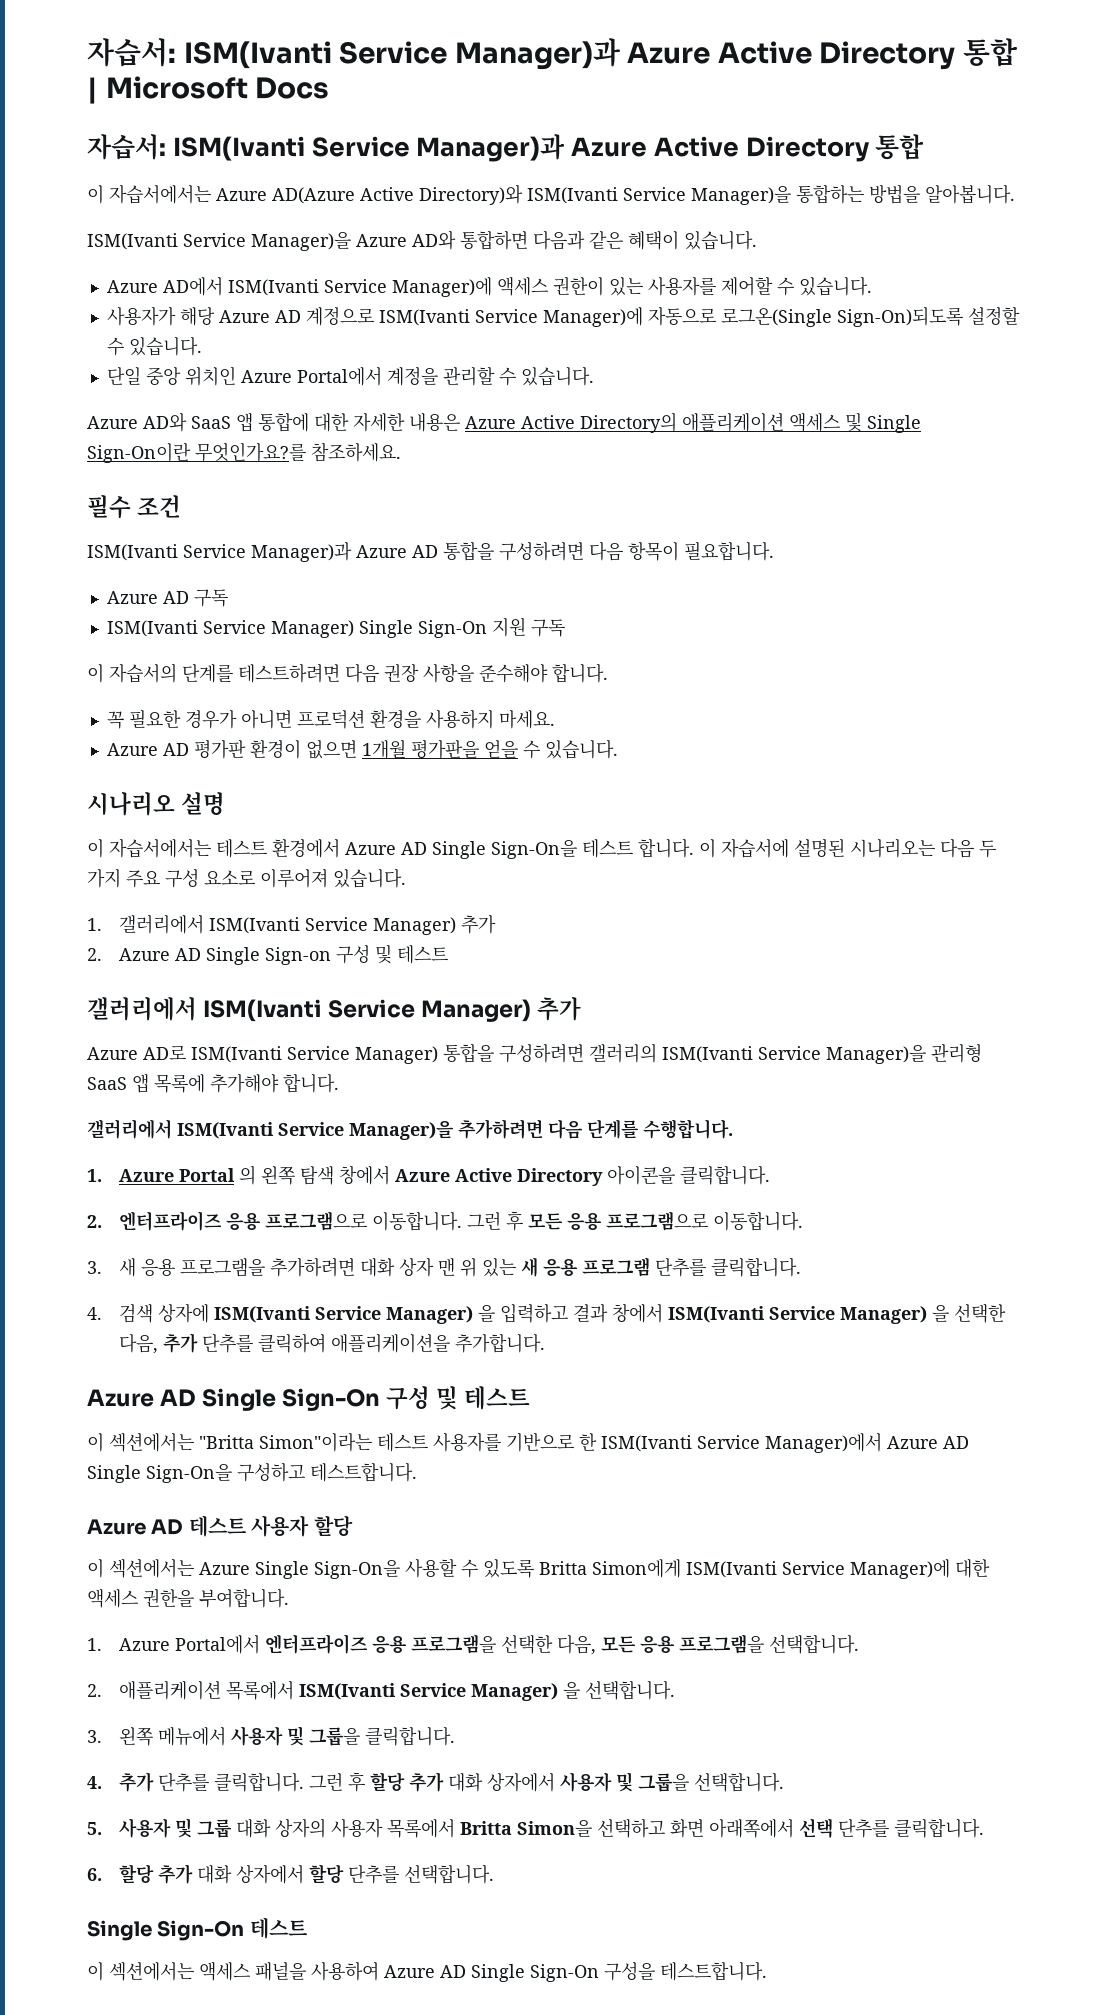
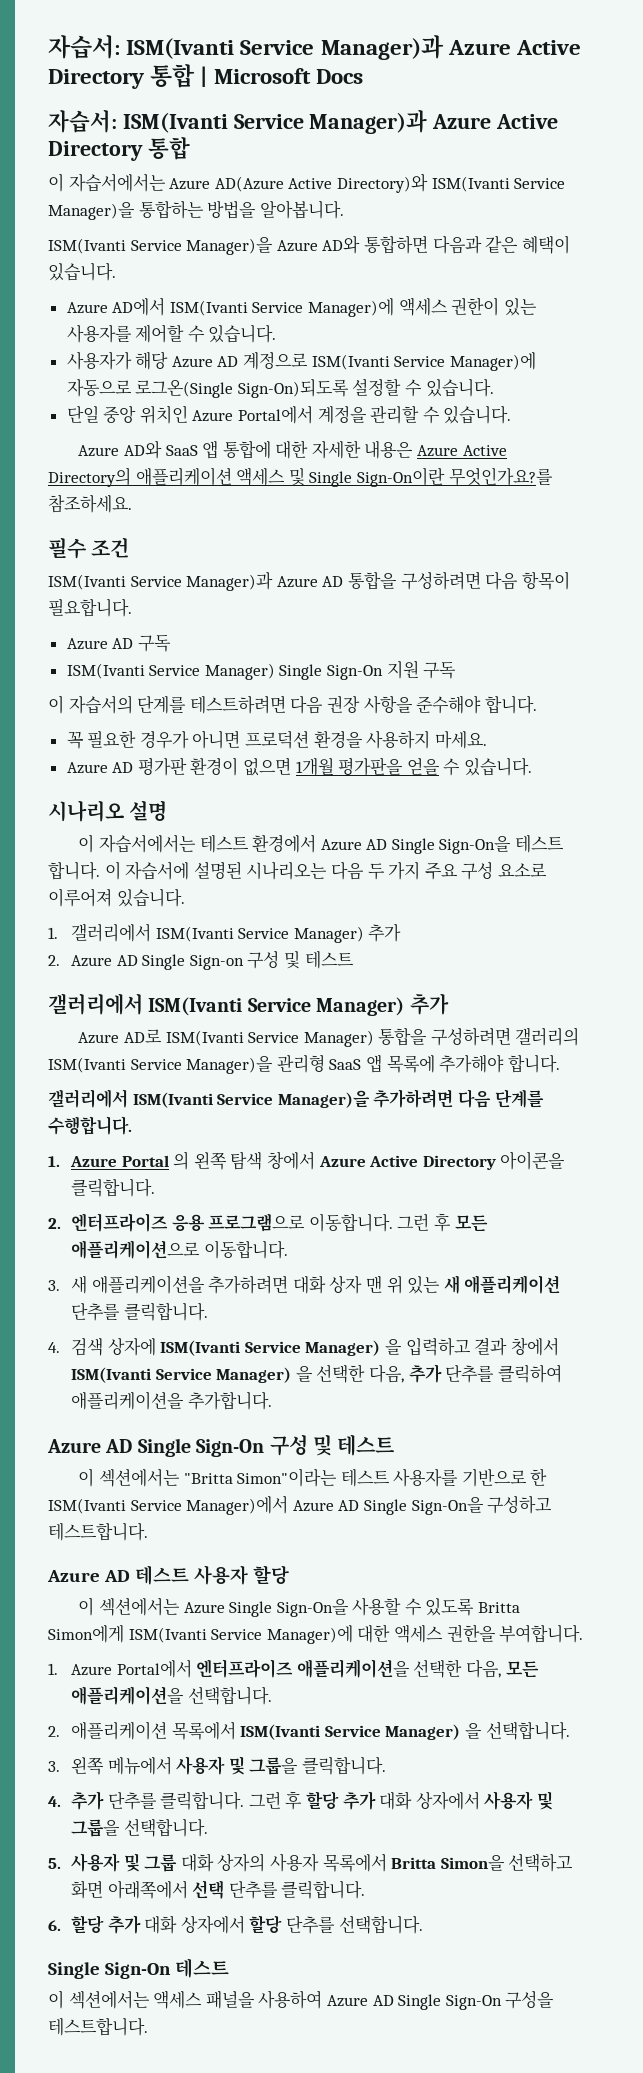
- 그런 후 모든 응용 프로그램으로 이동합니다.
+ 그런 후 모든 애플리케이션으로 이동합니다.
- 3. 새 응용 프로그램을 추가하려면 대화 상자 맨 위 있는 새 응용 프로그램 단추를 클릭합니다.
+ 3. 새 애플리케이션을 추가하려면 대화 상자 맨 위 있는 새 애플리케이션 단추를 클릭합니다.
- 1. Azure Portal에서 엔터프라이즈 응용 프로그램을 선택한 다음, 모든 응용 프로그램을 선택합니다.
+ 1. Azure Portal에서 엔터프라이즈 애플리케이션을 선택한 다음, 모든 애플리케이션을 선택합니다.

